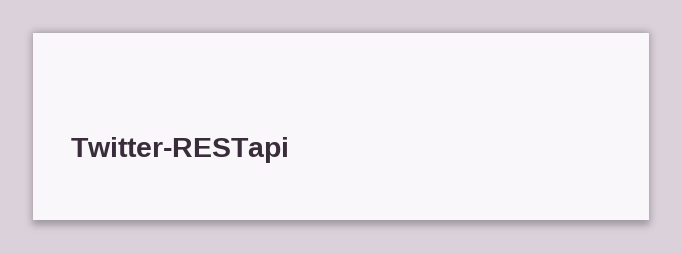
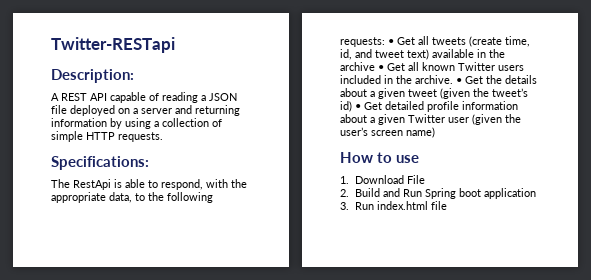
+ Description:
+ A REST API capable of reading a JSON file deployed on a server and returning information by using a collection of simple HTTP requests.
+ Specifications:
+ The RestApi is able to respond, with the appropriate data, to the following requests: • Get all tweets (create time, id, and tweet text) available in the archive • Get all known Twitter users included in the archive. • Get the details about a given tweet (given the tweet’s id) • Get detailed profile information about a given Twitter user (given the user’s screen name)
+ How to use
+ 1. Download File
+ 2. Build and Run Spring boot application
+ 3. Run index.html file

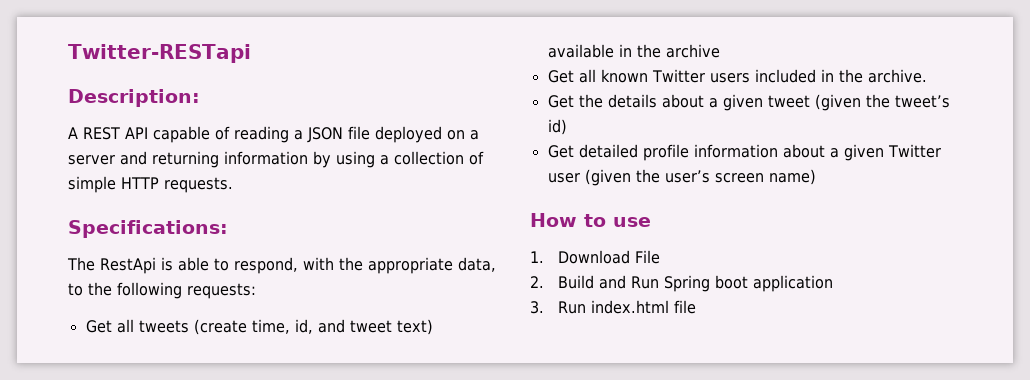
- The RestApi is able to respond, with the appropriate data, to the following requests: • Get all tweets (create time, id, and tweet text) available in the archive • Get all known Twitter users included in the archive. • Get the details about a given tweet (given the tweet’s id) • Get detailed profile information about a given Twitter user (given the user’s screen name)
+ The RestApi is able to respond, with the appropriate data, to the following requests:
+ Get all tweets (create time, id, and tweet text) available in the archive
+ Get all known Twitter users included in the archive.
+ Get the details about a given tweet (given the tweet’s id)
+ Get detailed profile information about a given Twitter user (given the user’s screen name)

